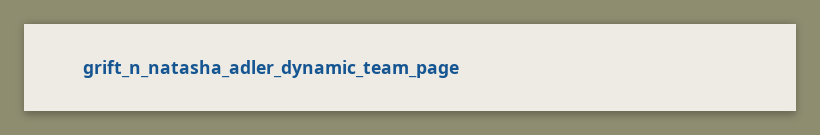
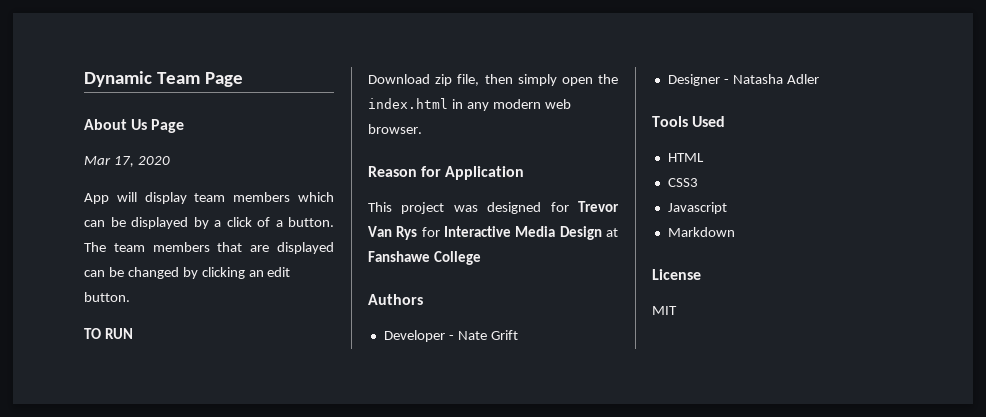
- grift_n_natasha_adler_dynamic_team_page
+ Dynamic Team Page
+ About Us Page
+ Mar 17, 2020
+ App will display team members which can be displayed by a click of a button. The team members that are displayed can be changed by clicking an edit button.
+ TO RUN
+ Download zip file, then simply open the index.html in any modern web browser.
+ Reason for Application
+ This project was designed for Trevor Van Rys for Interactive Media Design at Fanshawe College
+ Authors
+ Developer - Nate Grift
+ Designer - Natasha Adler
+ Tools Used
+ HTML
+ CSS3
+ Javascript
+ Markdown
+ License
+ MIT

